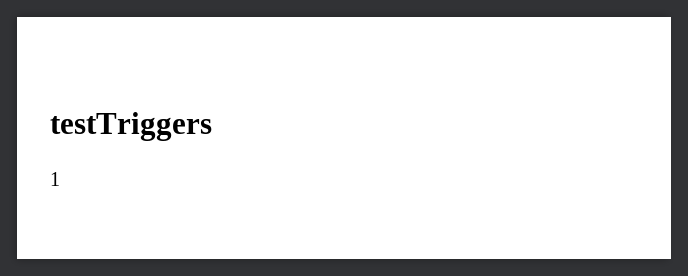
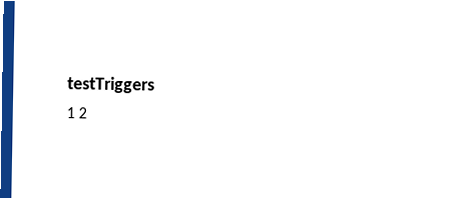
- 1
+ 1 2

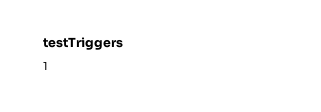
- 1 2
+ 1

